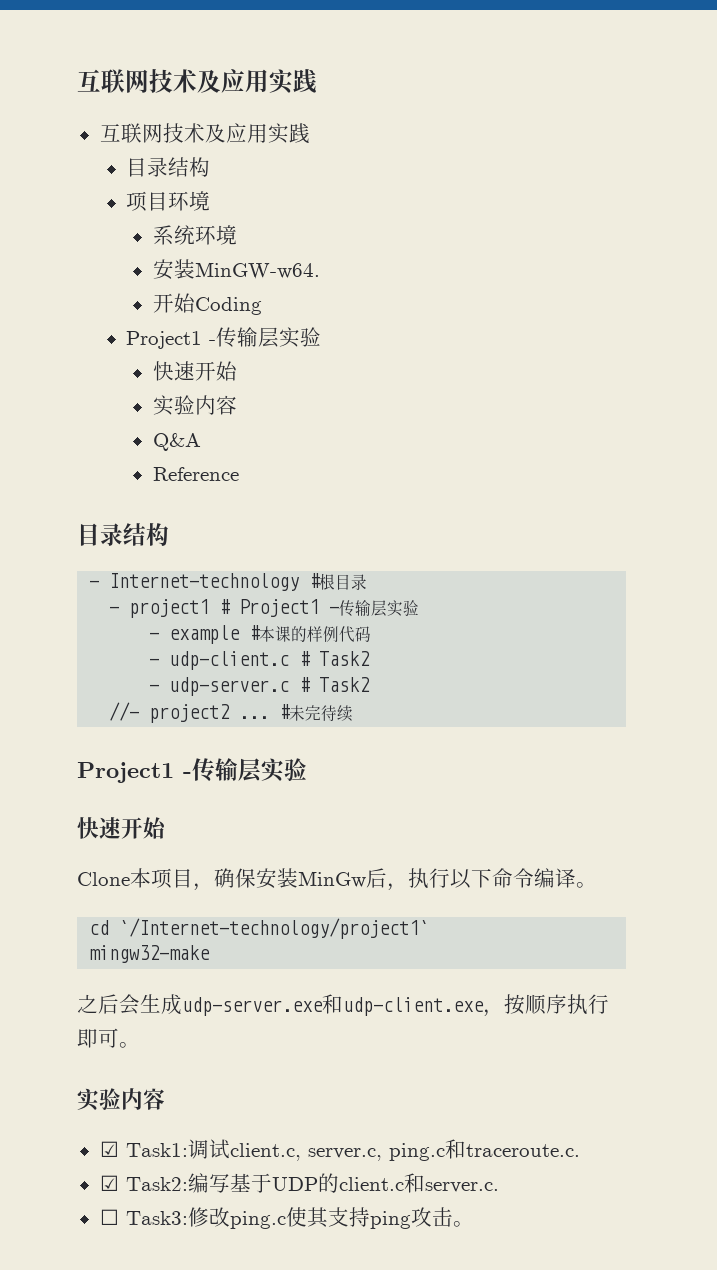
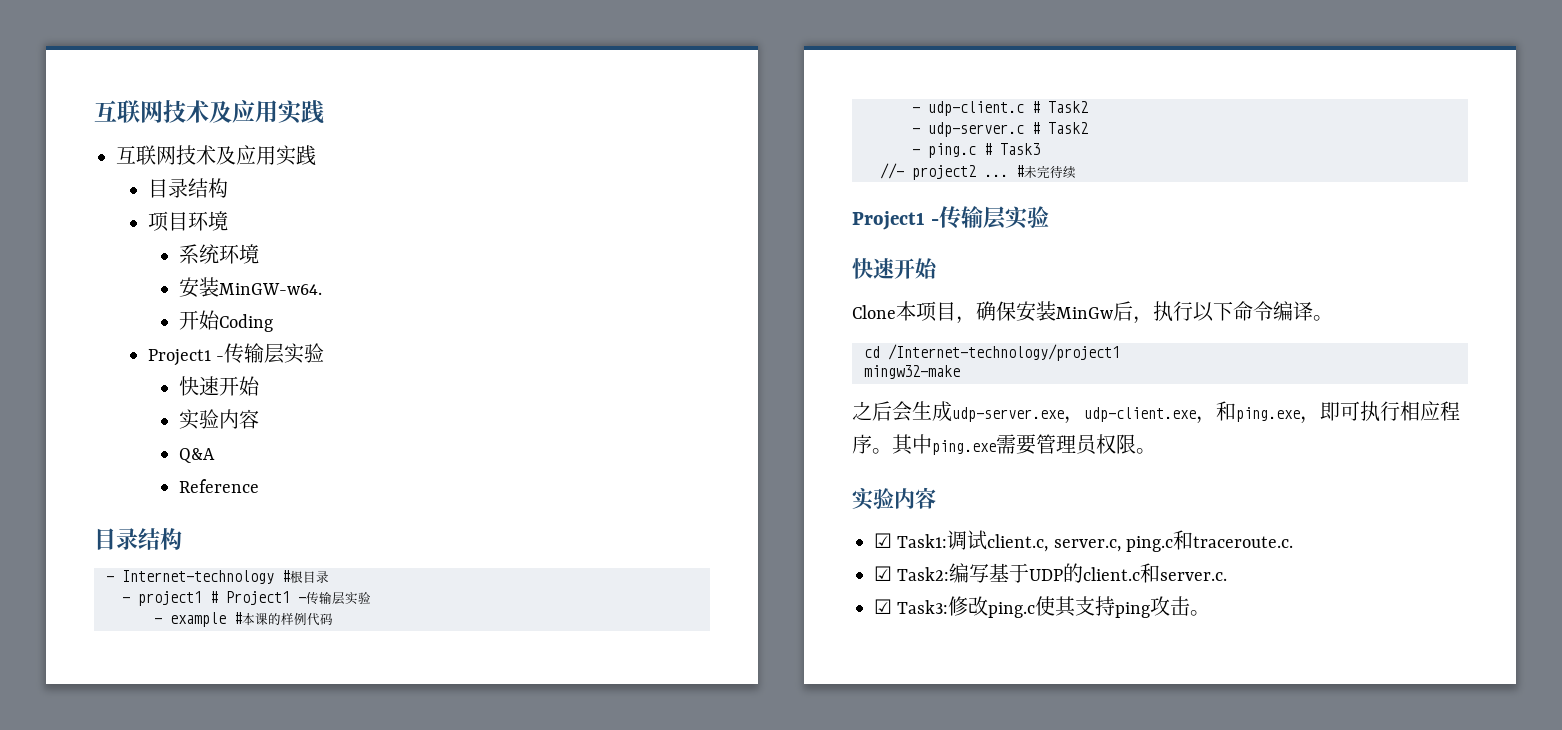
+ - ping.c # Task3
- cd `/Internet-technology/project1`
+ cd /Internet-technology/project1
- 之后会生成udp-server.exe和udp-client.exe，按顺序执行即可。
+ 之后会生成udp-server.exe，udp-client.exe，和ping.exe，即可执行相应程序。其中ping.exe需要管理员权限。
- ☐ Task3:修改ping.c使其支持ping攻击。
+ ☑ Task3:修改ping.c使其支持ping攻击。

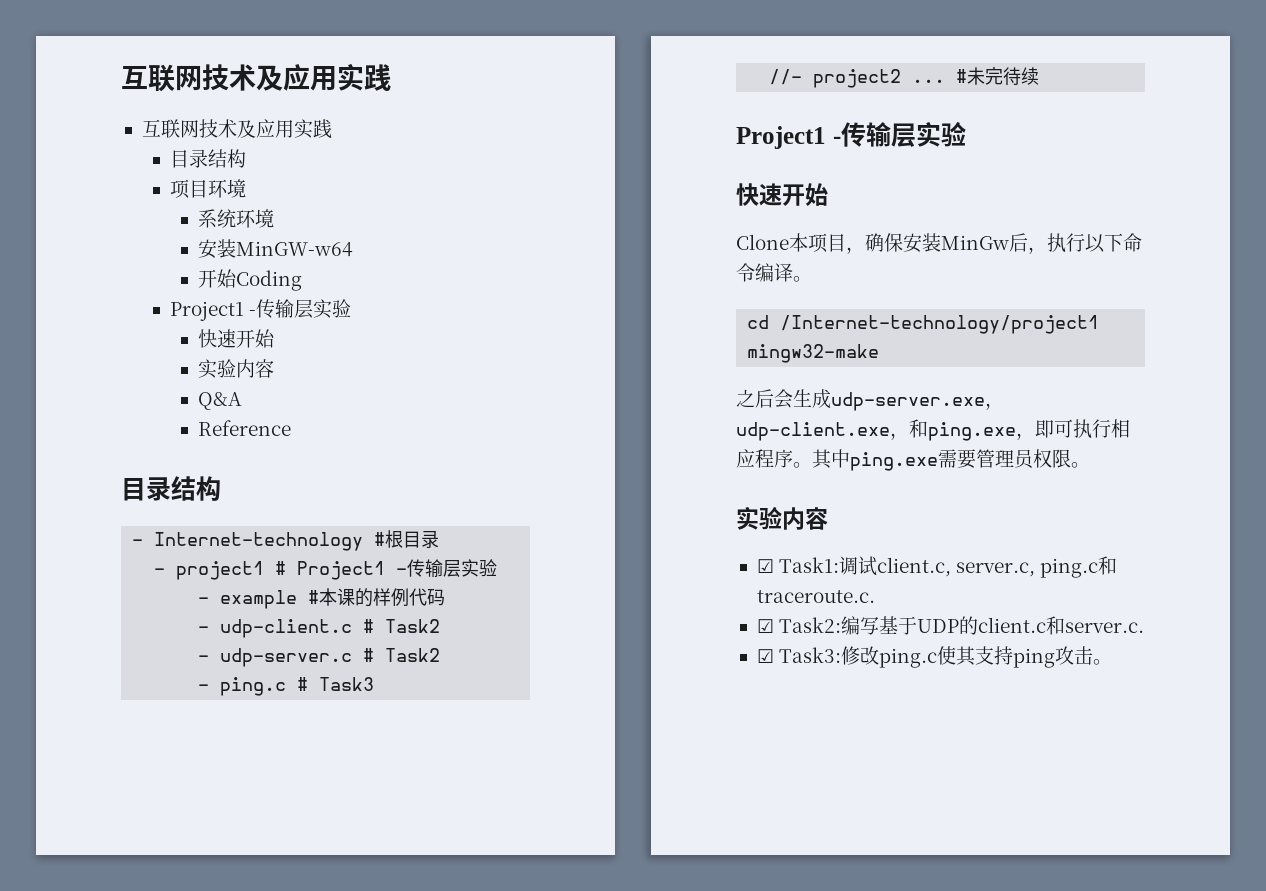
- 安装MinGW-w64.
+ 安装MinGW-w64

